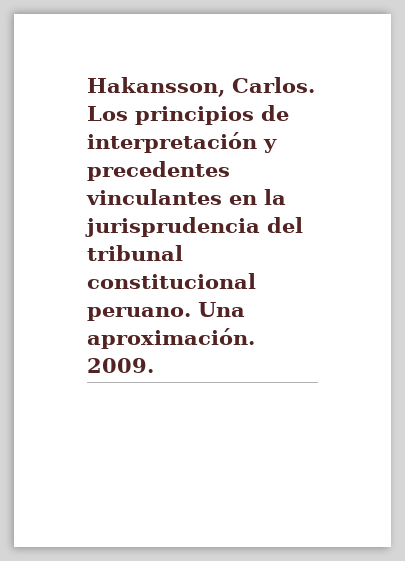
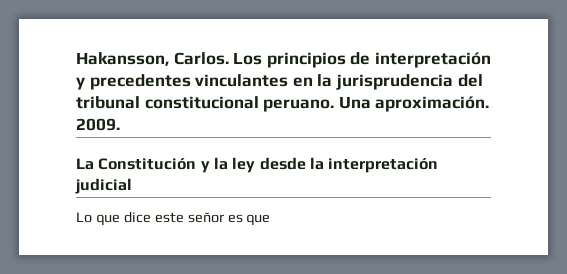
+ La Constitución y la ley desde la interpretación judicial
+ Lo que dice este señor es que

